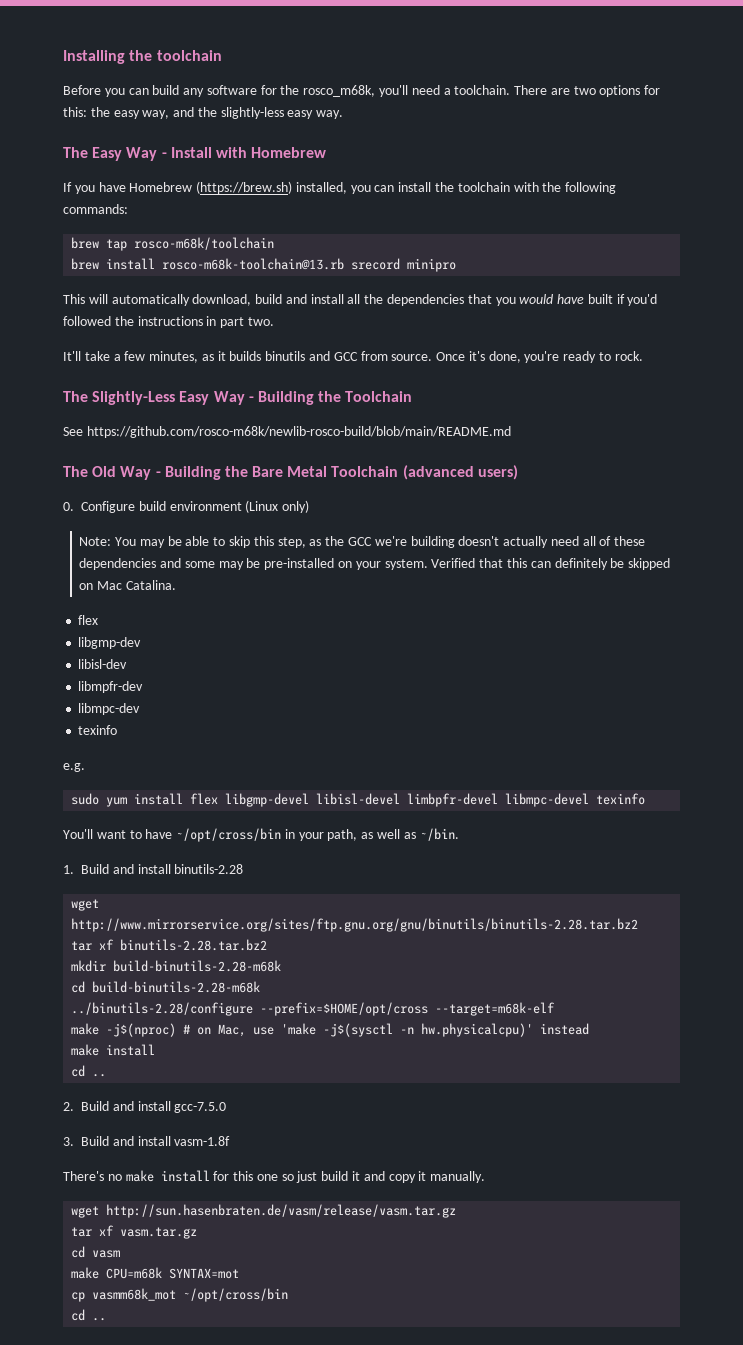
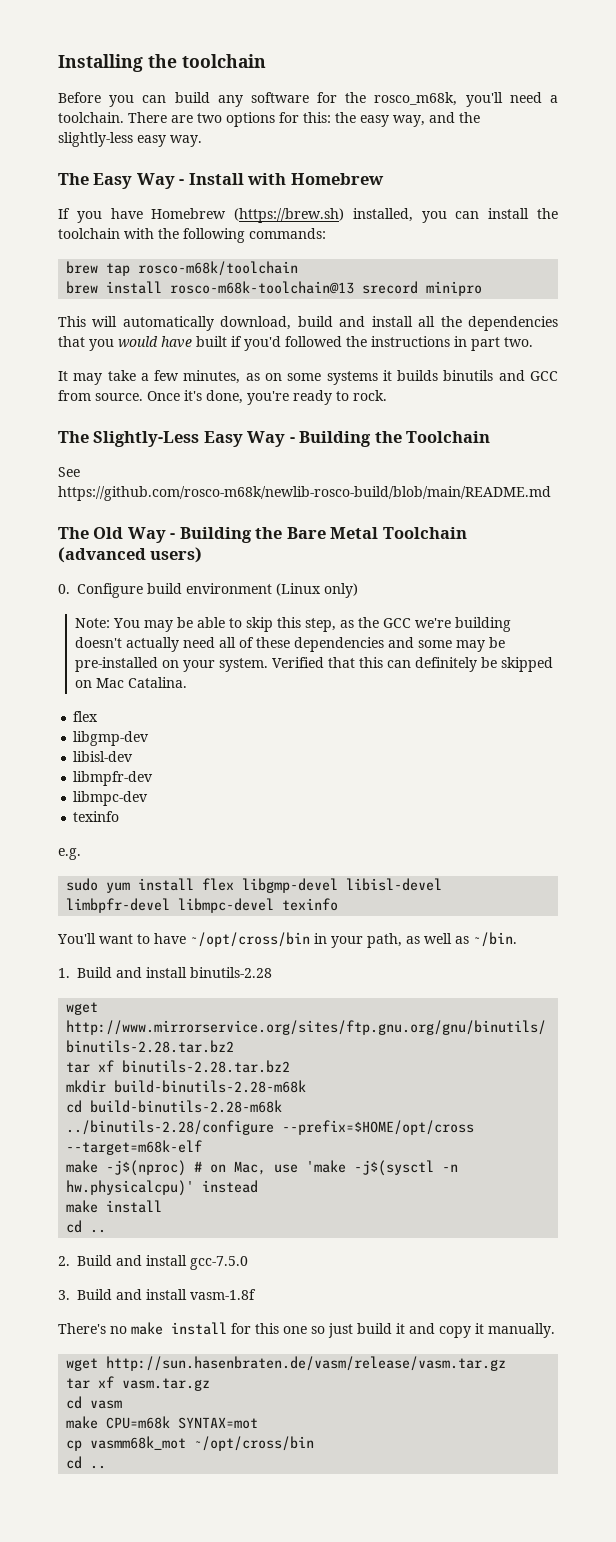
- brew install rosco-m68k-toolchain@13.rb srecord minipro
+ brew install rosco-m68k-toolchain@13 srecord minipro
- It'll take a few minutes, as it builds binutils and GCC from source.
+ It may take a few minutes, as on some systems it builds binutils and GCC from source.

